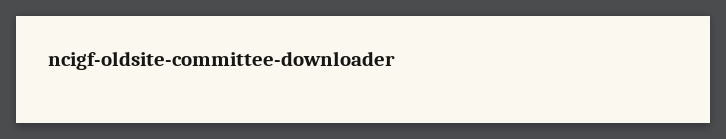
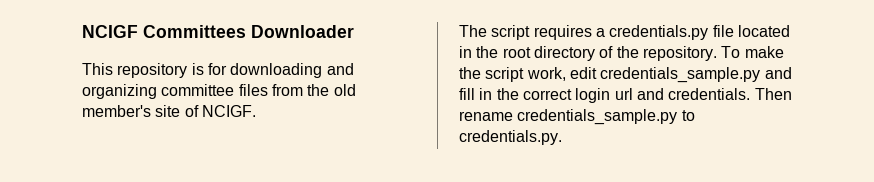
- ncigf-oldsite-committee-downloader
+ NCIGF Committees Downloader
+ This repository is for downloading and organizing committee files from the old member's site of NCIGF.
+ The script requires a credentials.py file located in the root directory of the repository. To make the script work, edit credentials_sample.py and fill in the correct login url and credentials. Then rename credentials_sample.py to credentials.py.

